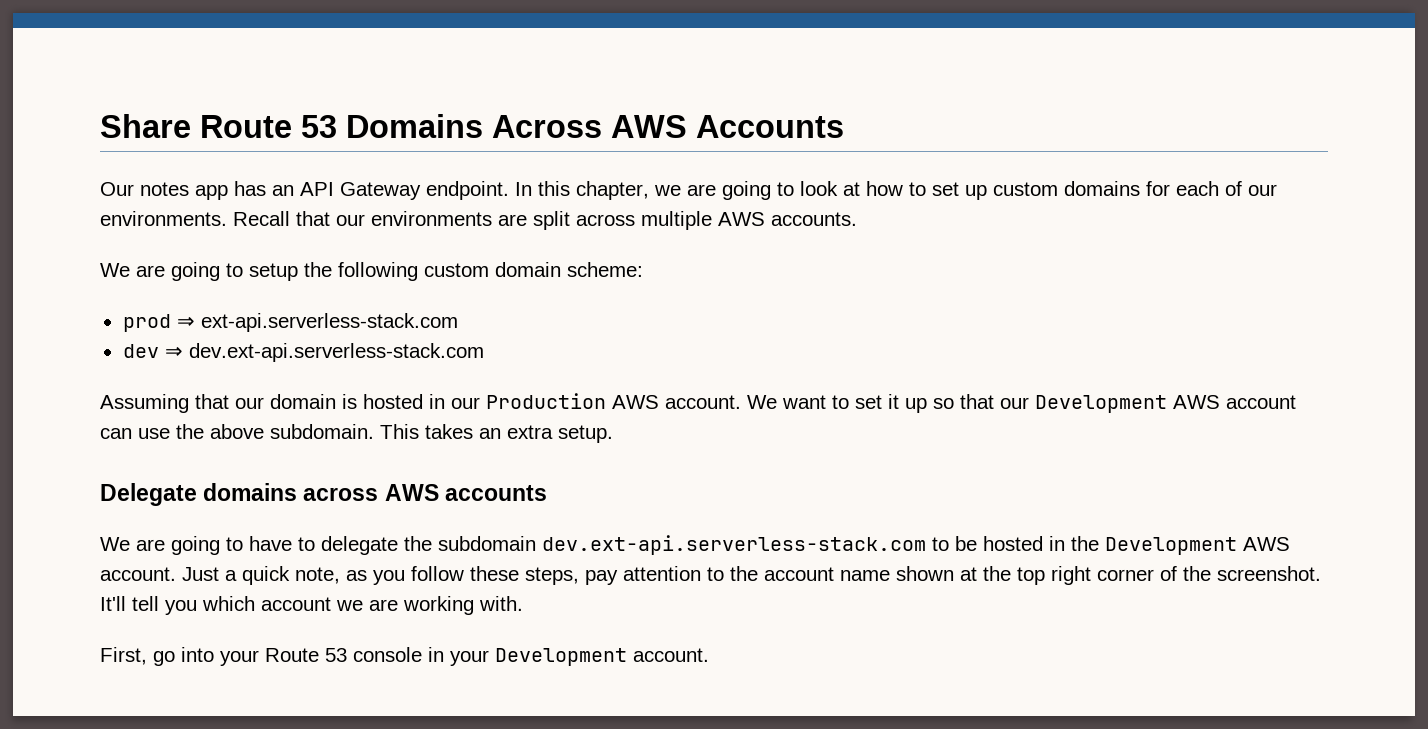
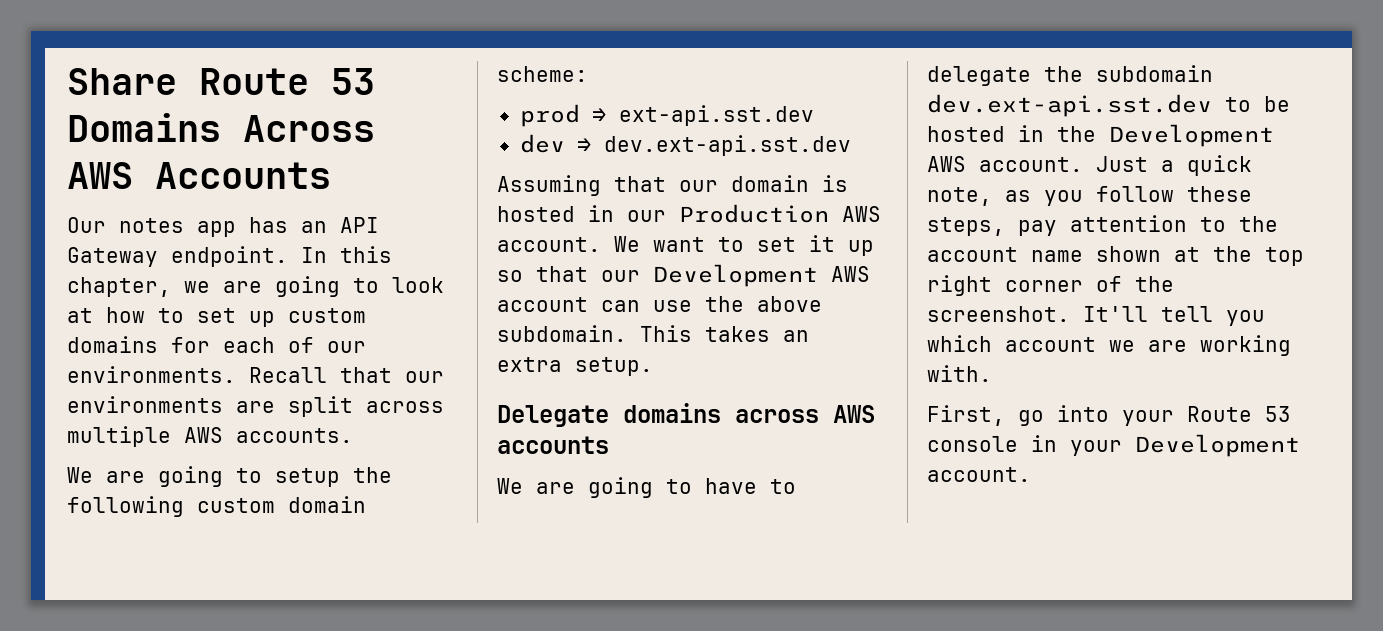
- prod ⇒ ext-api.serverless-stack.com
+ prod ⇒ ext-api.sst.dev
- dev ⇒ dev.ext-api.serverless-stack.com
+ dev ⇒ dev.ext-api.sst.dev
- We are going to have to delegate the subdomain dev.ext-api.serverless-stack.com to be hosted in the Development AWS account.
+ We are going to have to delegate the subdomain dev.ext-api.sst.dev to be hosted in the Development AWS account.

